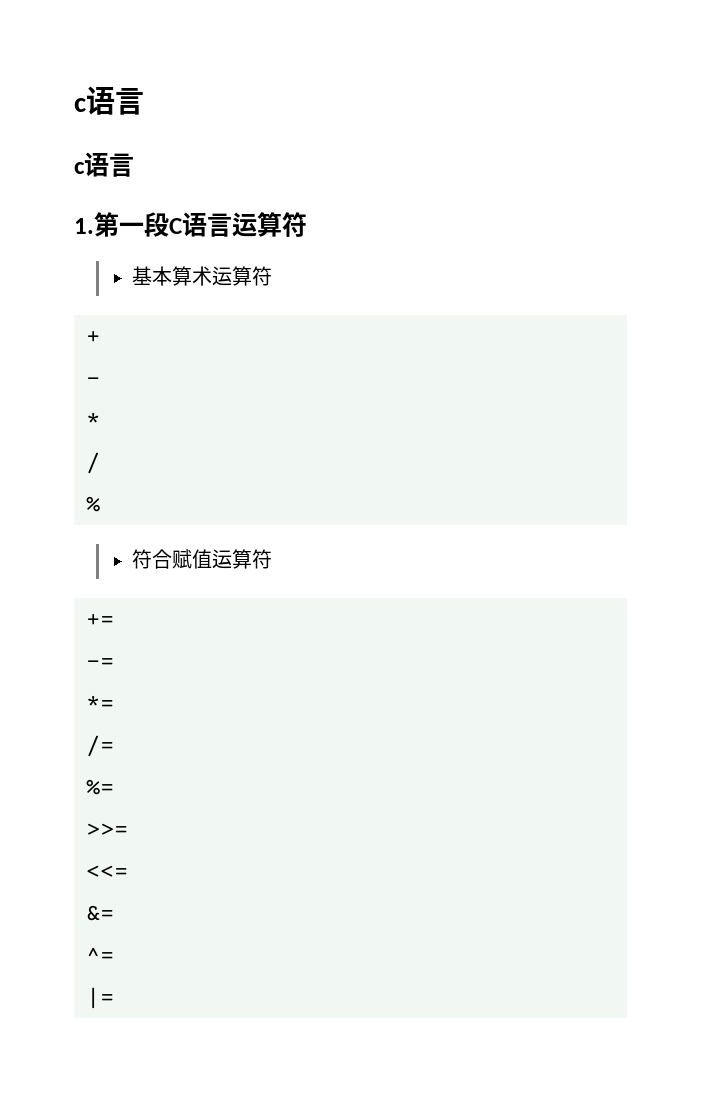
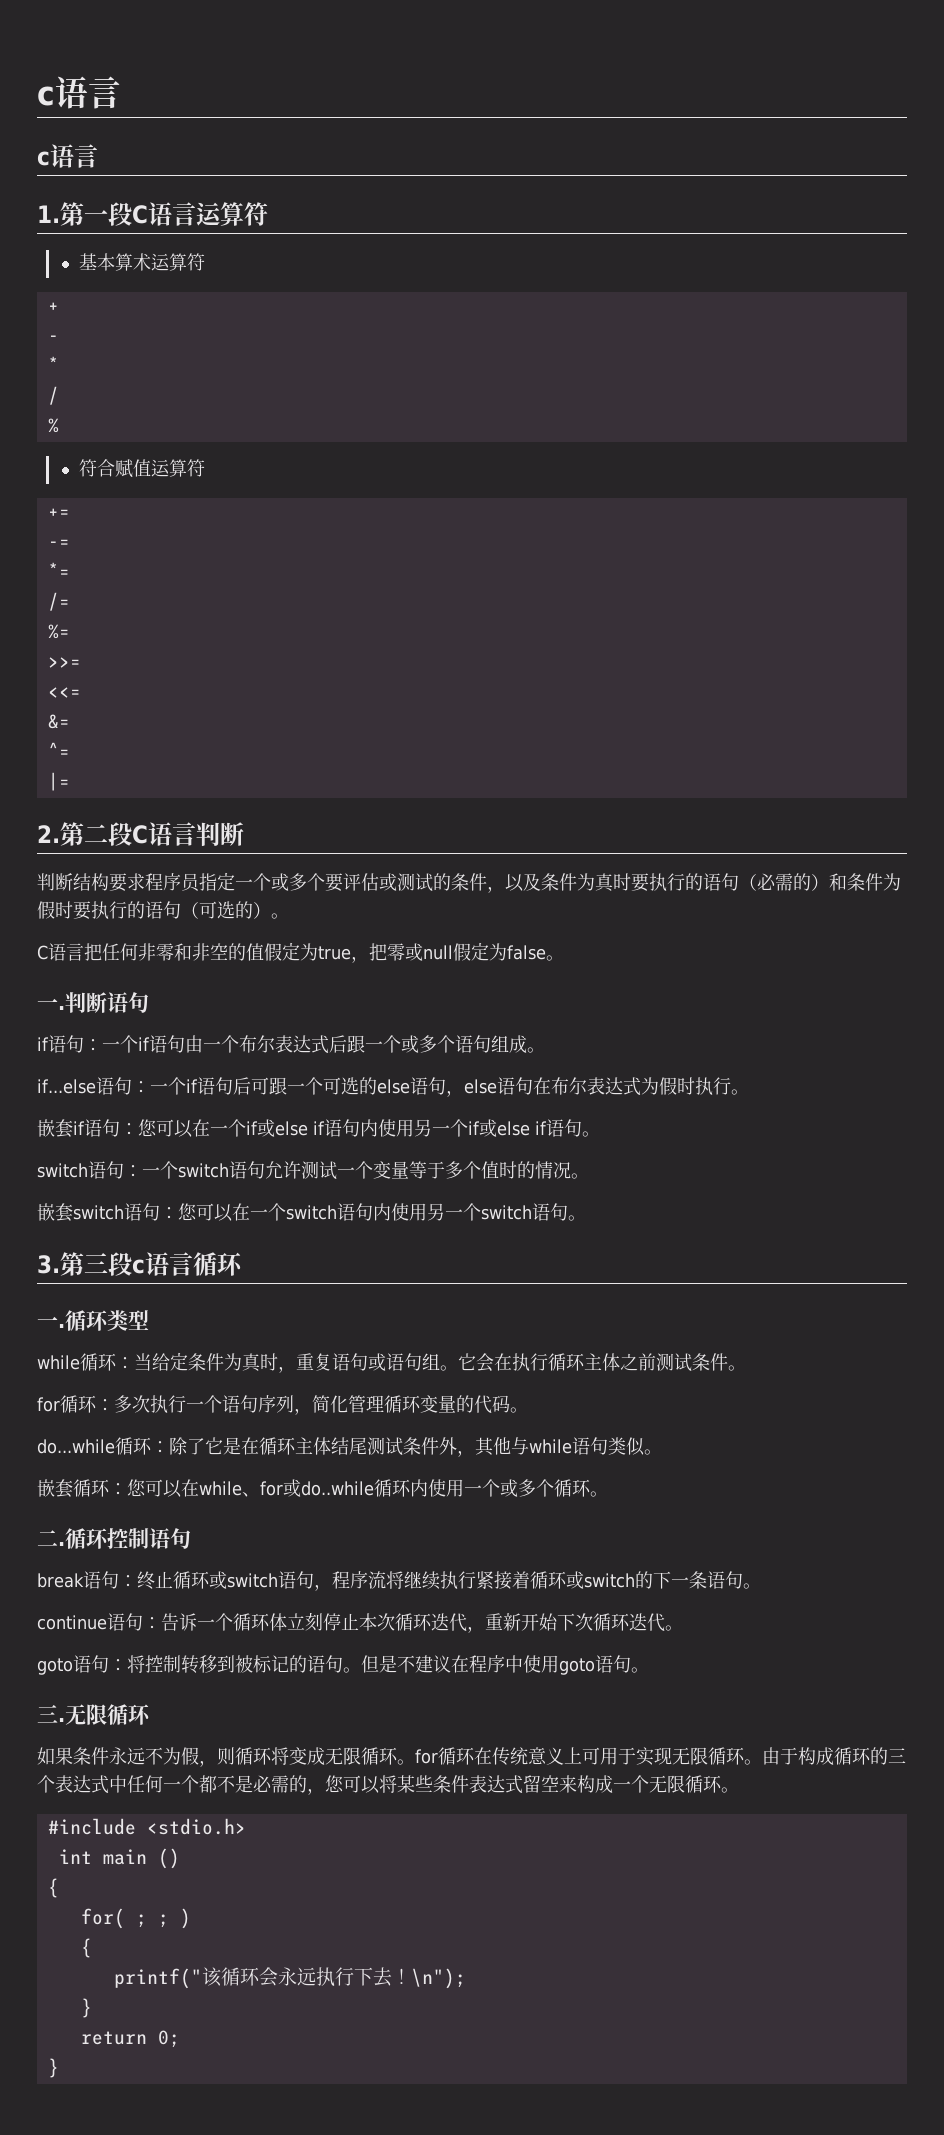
+ 2.第二段C语言判断
+ 判断结构要求程序员指定一个或多个要评估或测试的条件，以及条件为真时要执行的语句（必需的）和条件为假时要执行的语句（可选的）。
+ C语言把任何非零和非空的值假定为true，把零或null假定为false。
+ 一.判断语句
+ if语句：一个if语句由一个布尔表达式后跟一个或多个语句组成。
+ if...else语句：一个if语句后可跟一个可选的else语句，else语句在布尔表达式为假时执行。
+ 嵌套if语句：您可以在一个if或else if语句内使用另一个if或else if语句。
+ switch语句：一个switch语句允许测试一个变量等于多个值时的情况。
+ 嵌套switch语句：您可以在一个switch语句内使用另一个switch语句。
+ 3.第三段c语言循环
+ 一.循环类型
+ while循环：当给定条件为真时，重复语句或语句组。它会在执行循环主体之前测试条件。
+ for循环：多次执行一个语句序列，简化管理循环变量的代码。
+ do...while循环：除了它是在循环主体结尾测试条件外，其他与while语句类似。
+ 嵌套循环：您可以在while、for或do..while循环内使用一个或多个循环。
+ 二.循环控制语句
+ break语句：终止循环或switch语句，程序流将继续执行紧接着循环或switch的下一条语句。
+ continue语句：告诉一个循环体立刻停止本次循环迭代，重新开始下次循环迭代。
+ goto语句：将控制转移到被标记的语句。但是不建议在程序中使用goto语句。
+ 三.无限循环
+ 如果条件永远不为假，则循环将变成无限循环。for循环在传统意义上可用于实现无限循环。由于构成循环的三个表达式中任何一个都不是必需的，您可以将某些条件表达式留空来构成一个无限循环。
+ #include <stdio.h>
+ int main ()
+ {
+ for( ; ; )
+ {
+ printf("该循环会永远执行下去！\n");
+ }
+ return 0;
+ }

